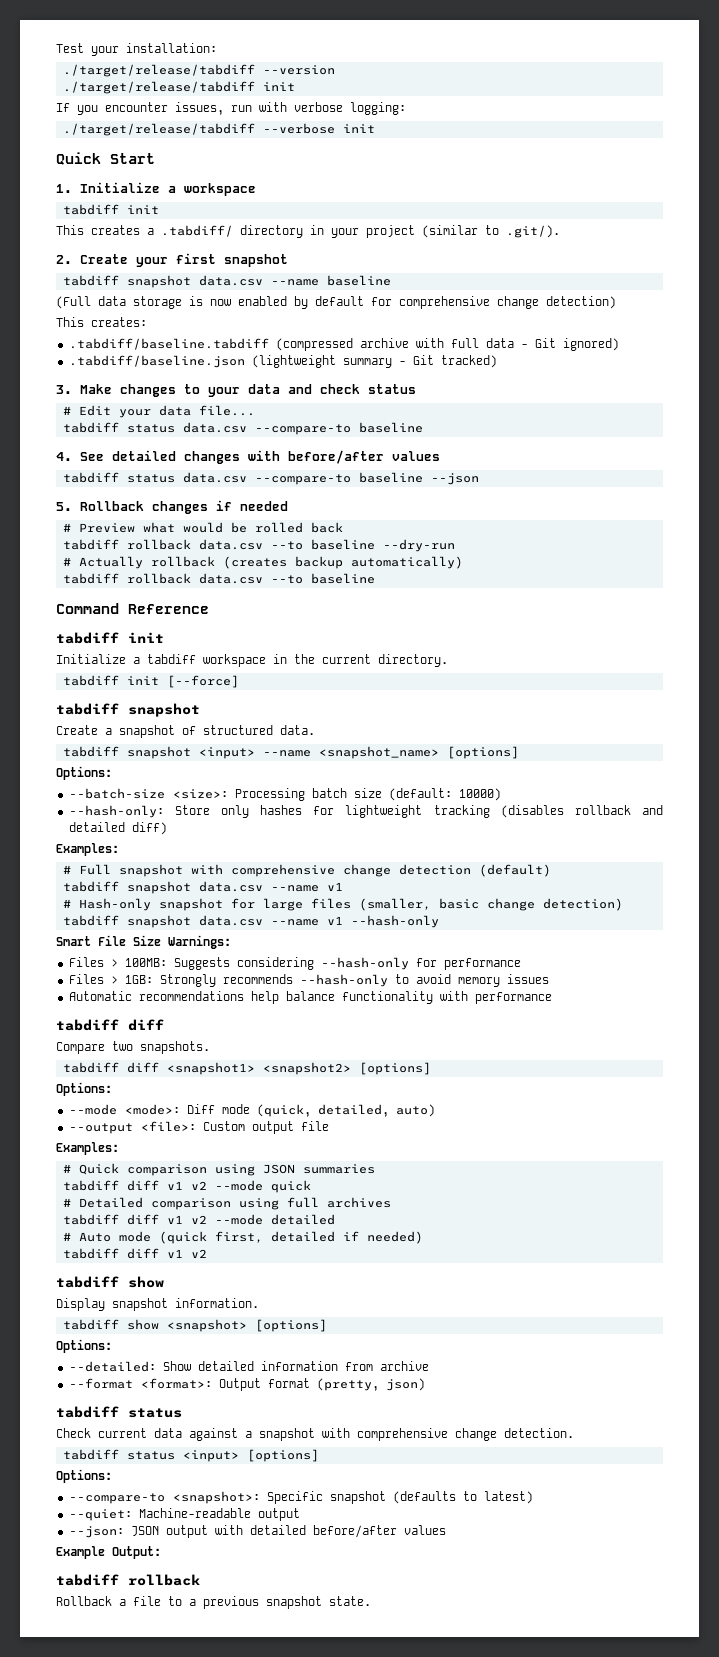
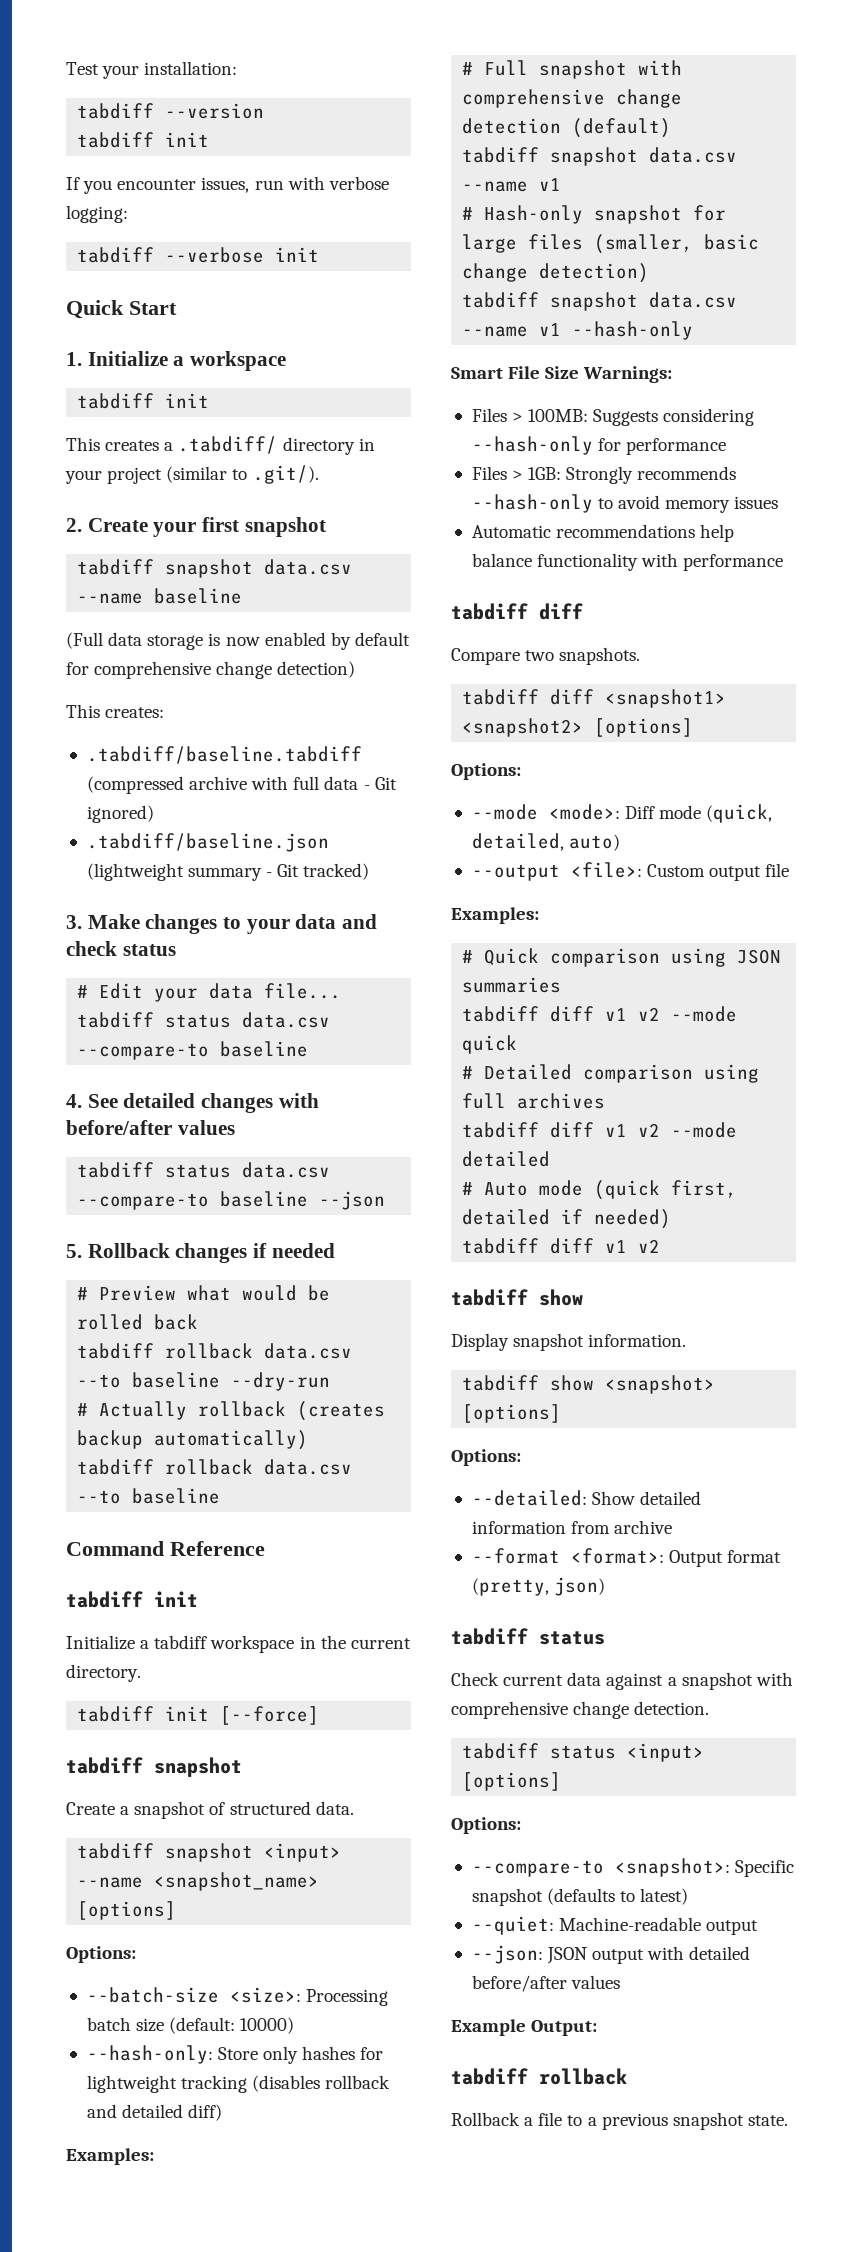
- ./target/release/tabdiff --version
- ./target/release/tabdiff init
+ tabdiff --version
+ tabdiff init
- ./target/release/tabdiff --verbose init
+ tabdiff --verbose init

